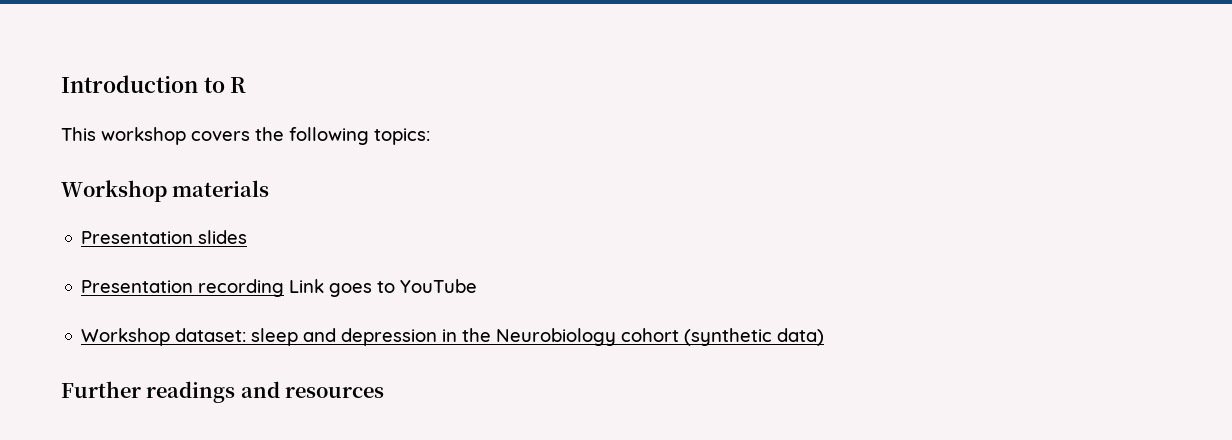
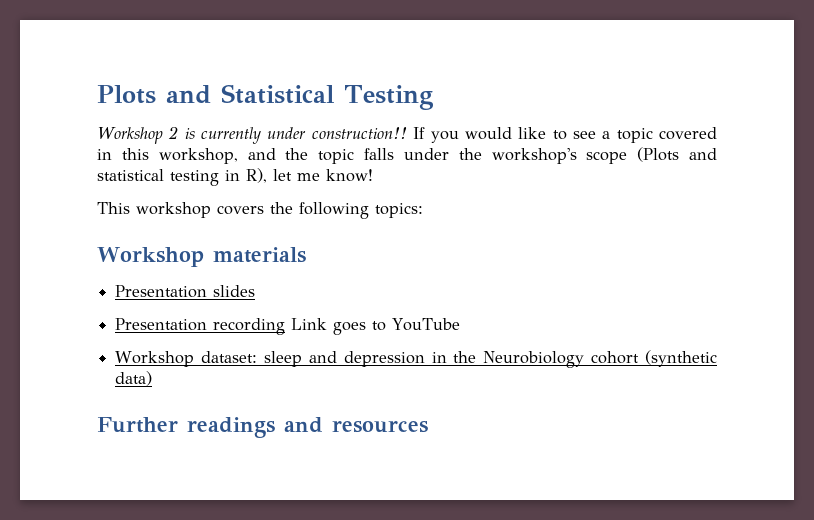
- Introduction to R
+ Plots and Statistical Testing
+ Workshop 2 is currently under construction!! If you would like to see a topic covered in this workshop, and the topic falls under the workshop's scope (Plots and statistical testing in R), let me know!

